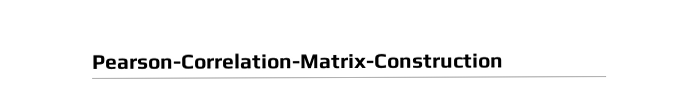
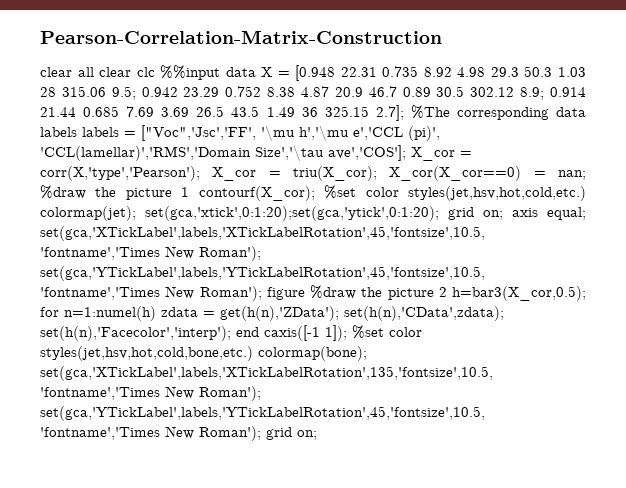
+ clear all clear clc %%input data X = [0.948 22.31 0.735 8.92 4.98 29.3 50.3 1.03 28 315.06 9.5; 0.942 23.29 0.752 8.38 4.87 20.9 46.7 0.89 30.5 302.12 8.9; 0.914 21.44 0.685 7.69 3.69 26.5 43.5 1.49 36 325.15 2.7]; %The corresponding data labels labels = ["Voc",'Jsc','FF', '\mu h','\mu e','CCL (pi)', 'CCL(lamellar)','RMS','Domain Size','\tau ave','COS']; X_cor = corr(X,'type','Pearson'); X_cor = triu(X_cor); X_cor(X_cor==0) = nan; %draw the picture 1 contourf(X_cor); %set color styles(jet,hsv,hot,cold,etc.) colormap(jet); set(gca,'xtick',0:1:20);set(gca,'ytick',0:1:20); grid on; axis equal; set(gca,'XTickLabel',labels,'XTickLabelRotation',45,'fontsize',10.5, 'fontname','Times New Roman'); set(gca,'YTickLabel',labels,'YTickLabelRotation',45,'fontsize',10.5, 'fontname','Times New Roman'); figure %draw the picture 2 h=bar3(X_cor,0.5); for n=1:numel(h) zdata = get(h(n),'ZData'); set(h(n),'CData',zdata); set(h(n),'Facecolor','interp'); end caxis([-1 1]); %set color styles(jet,hsv,hot,cold,bone,etc.) colormap(bone); set(gca,'XTickLabel',labels,'XTickLabelRotation',135,'fontsize',10.5, 'fontname','Times New Roman'); set(gca,'YTickLabel',labels,'YTickLabelRotation',45,'fontsize',10.5, 'fontname','Times New Roman'); grid on;

